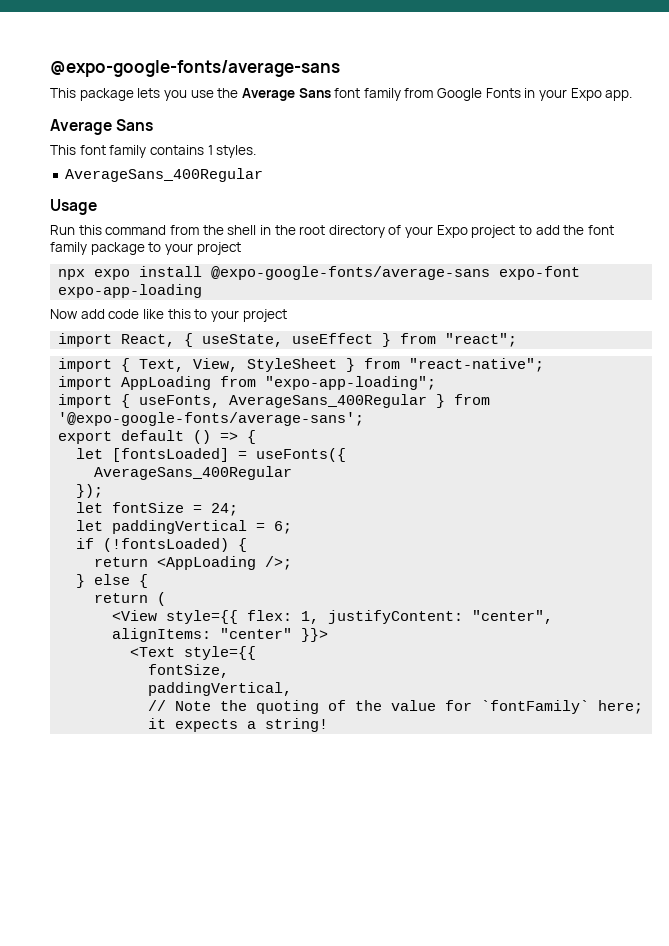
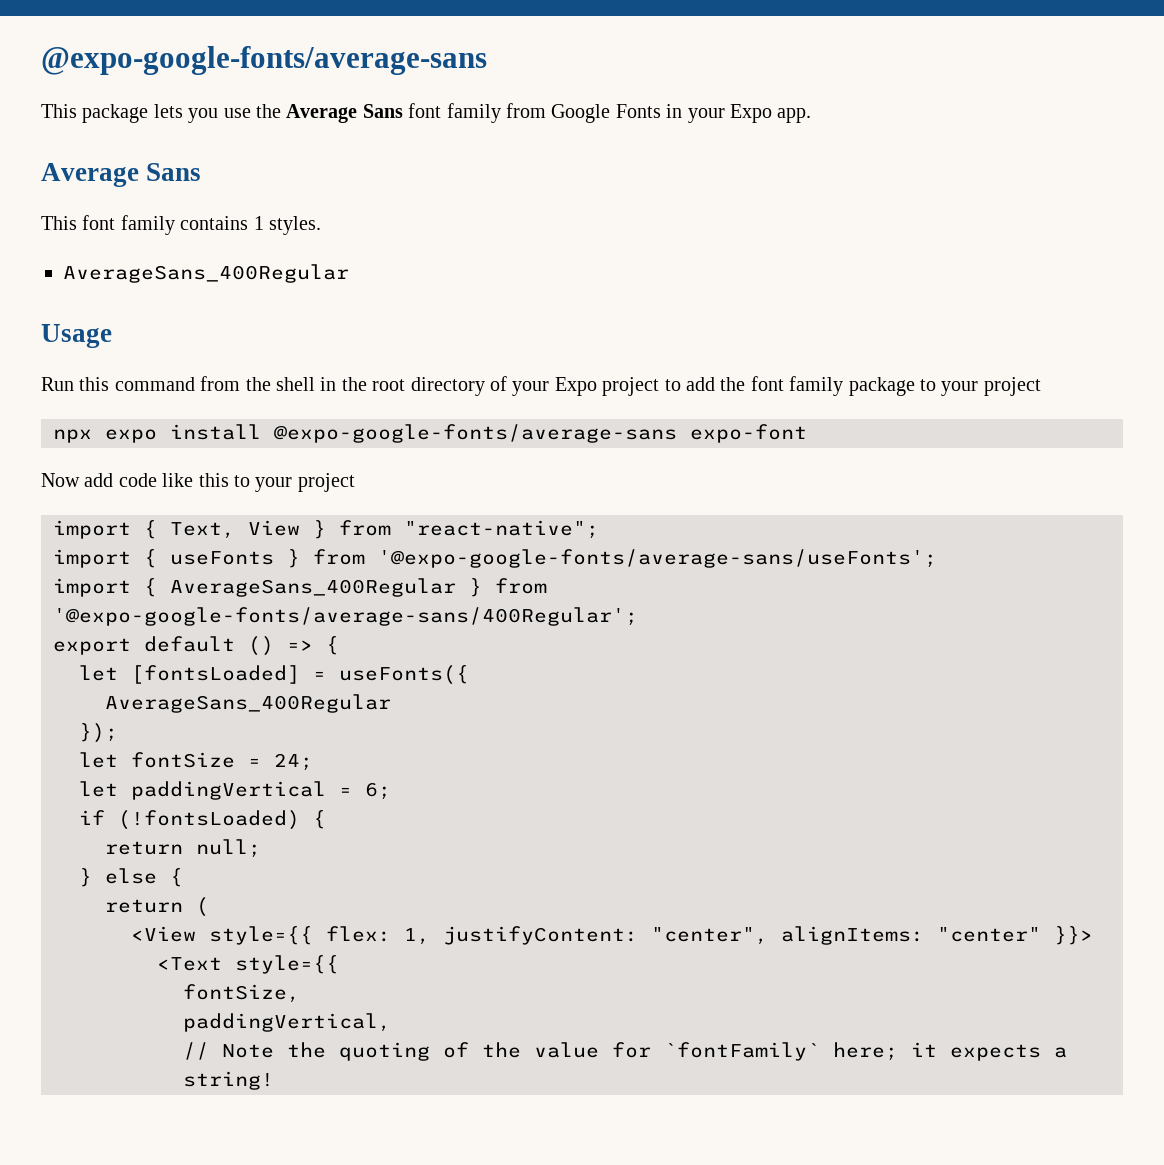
- npx expo install @expo-google-fonts/average-sans expo-font expo-app-loading
+ npx expo install @expo-google-fonts/average-sans expo-font
- import React, { useState, useEffect } from "react";
- import { Text, View, StyleSheet } from "react-native";
+ import { Text, View } from "react-native";
- import AppLoading from "expo-app-loading";
- import { useFonts, AverageSans_400Regular } from '@expo-google-fonts/average-sans';
+ import { useFonts } from '@expo-google-fonts/average-sans/useFonts';
+ import { AverageSans_400Regular } from '@expo-google-fonts/average-sans/400Regular';
- return <AppLoading />;
+ return null;

